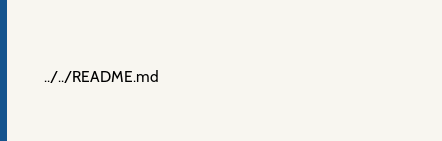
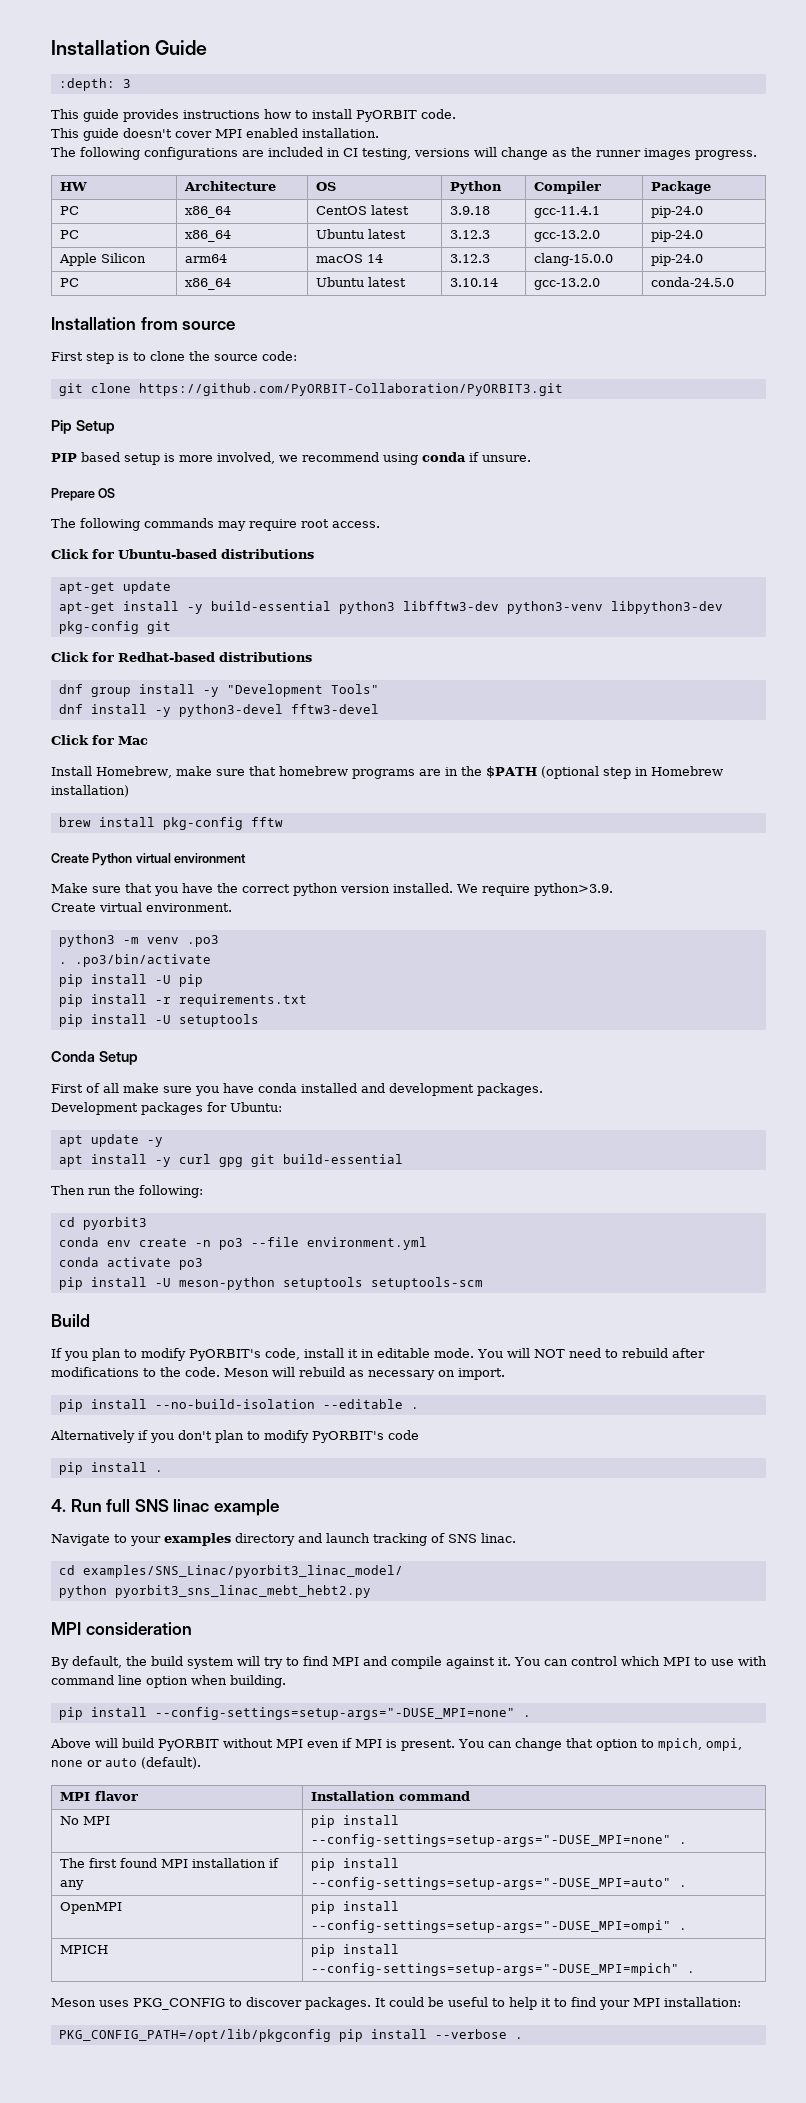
- ../../README.md
+ Installation Guide
+ :depth: 3
+ This guide provides instructions how to install PyORBIT code.
+ This guide doesn't cover MPI enabled installation.
+ The following configurations are included in CI testing, versions will change as the runner images progress.
+ HW | Architecture | OS | Python | Compiler | Package
+ PC | x86_64 | CentOS latest | 3.9.18 | gcc-11.4.1 | pip-24.0
+ PC | x86_64 | Ubuntu latest | 3.12.3 | gcc-13.2.0 | pip-24.0
+ Apple Silicon | arm64 | macOS 14 | 3.12.3 | clang-15.0.0 | pip-24.0
+ PC | x86_64 | Ubuntu latest | 3.10.14 | gcc-13.2.0 | conda-24.5.0
+ Installation from source
+ First step is to clone the source code:
+ git clone https://github.com/PyORBIT-Collaboration/PyORBIT3.git
+ Pip Setup
+ PIP based setup is more involved, we recommend using conda if unsure.
+ Prepare OS
+ The following commands may require root access.
+ Click for Ubuntu-based distributions
+ apt-get update
+ apt-get install -y build-essential python3 libfftw3-dev python3-venv libpython3-dev pkg-config git
+ Click for Redhat-based distributions
+ dnf group install -y "Development Tools"
+ dnf install -y python3-devel fftw3-devel
+ Click for Mac
+ Install Homebrew, make sure that homebrew programs are in the $PATH (optional step in Homebrew installation)
+ brew install pkg-config fftw
+ Create Python virtual environment
+ Make sure that you have the correct python version installed. We require python>3.9.
+ Create virtual environment.
+ python3 -m venv .po3
+ . .po3/bin/activate
+ pip install -U pip
+ pip install -r requirements.txt
+ pip install -U setuptools
+ Conda Setup
+ First of all make sure you have conda installed and development packages.
+ Development packages for Ubuntu:
+ apt update -y
+ apt install -y curl gpg git build-essential
+ Then run the following:
+ cd pyorbit3
+ conda env create -n po3 --file environment.yml
+ conda activate po3
+ pip install -U meson-python setuptools setuptools-scm
+ Build
+ If you plan to modify PyORBIT's code, install it in editable mode. You will NOT need to rebuild after modifications to the code. Meson will rebuild as necessary on import.
+ pip install --no-build-isolation --editable .
+ Alternatively if you don't plan to modify PyORBIT's code
+ pip install .
+ 4. Run full SNS linac example
+ Navigate to your examples directory and launch tracking of SNS linac.
+ cd examples/SNS_Linac/pyorbit3_linac_model/
+ python pyorbit3_sns_linac_mebt_hebt2.py
+ MPI consideration
+ By default, the build system will try to find MPI and compile against it. You can control which MPI to use with command line option when building.
+ pip install --config-settings=setup-args="-DUSE_MPI=none" .
+ Above will build PyORBIT without MPI even if MPI is present. You can change that option to mpich, ompi, none or auto (default).
+ MPI flavor | Installation command
+ No MPI | pip install --config-settings=setup-args="-DUSE_MPI=none" .
+ The first found MPI installation if any | pip install --config-settings=setup-args="-DUSE_MPI=auto" .
+ OpenMPI | pip install --config-settings=setup-args="-DUSE_MPI=ompi" .
+ MPICH | pip install --config-settings=setup-args="-DUSE_MPI=mpich" .
+ Meson uses PKG_CONFIG to discover packages. It could be useful to help it to find your MPI installation:
+ PKG_CONFIG_PATH=/opt/lib/pkgconfig pip install --verbose .

